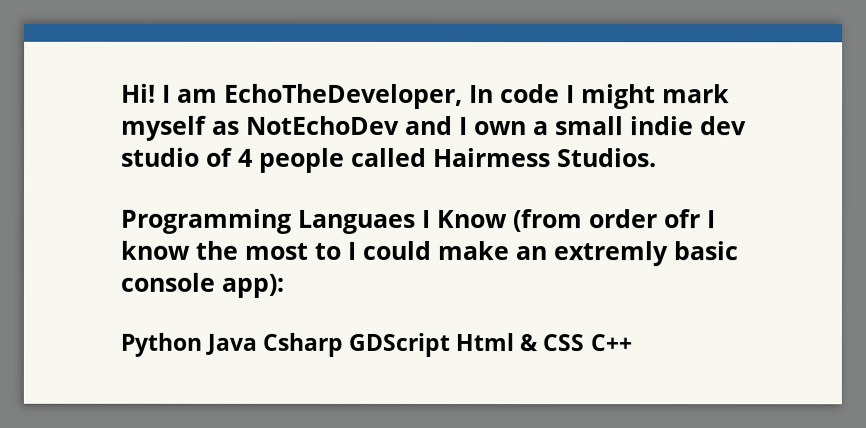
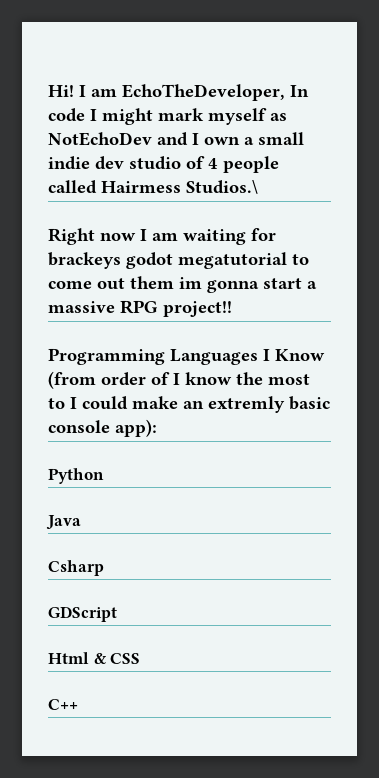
- I am EchoTheDeveloper, In code I might mark myself as NotEchoDev and I own a small indie dev studio of 4 people called Hairmess Studios.
+ I am EchoTheDeveloper, In code I might mark myself as NotEchoDev and I own a small indie dev studio of 4 people called Hairmess Studios.\
+ Right now I am waiting for brackeys godot megatutorial to come out them im gonna start a massive RPG project!!
- Programming Languaes I Know (from order ofr I know the most to I could make an extremly basic console app):
+ Programming Languages I Know (from order of I know the most to I could make an extremly basic console app):
- Python Java Csharp GDScript Html & CSS C++
+ Python
+ Java
+ Csharp
+ GDScript
+ Html & CSS
+ C++

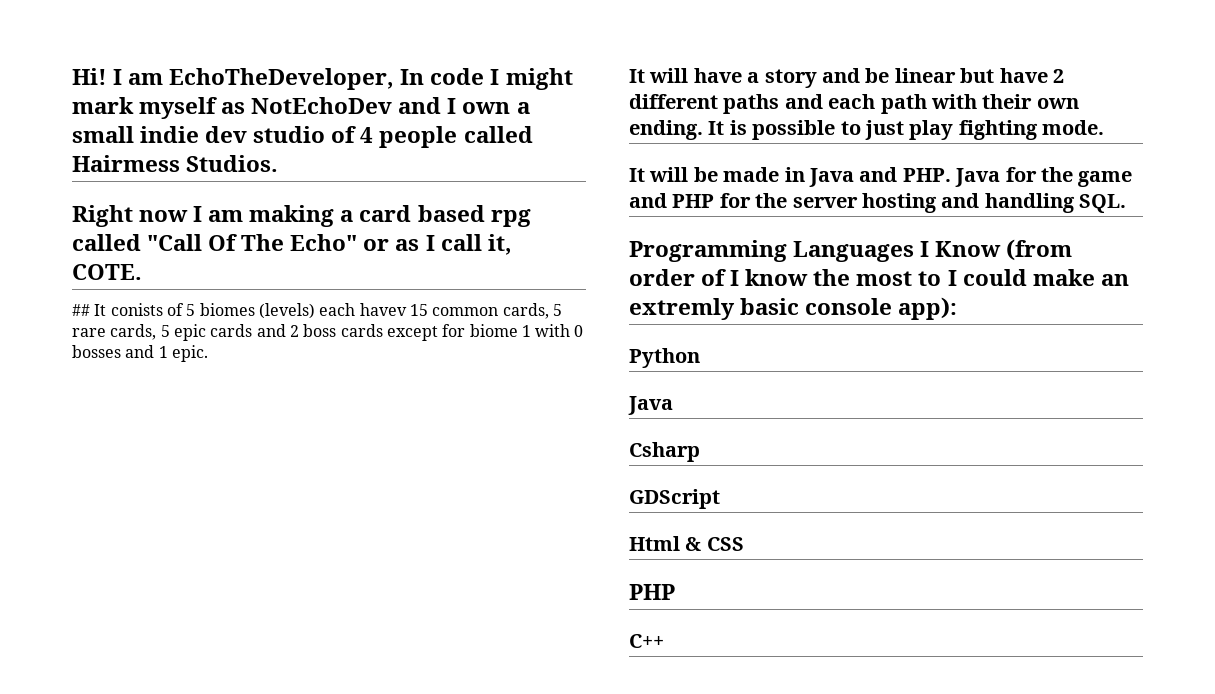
- I am EchoTheDeveloper, In code I might mark myself as NotEchoDev and I own a small indie dev studio of 4 people called Hairmess Studios.\
+ I am EchoTheDeveloper, In code I might mark myself as NotEchoDev and I own a small indie dev studio of 4 people called Hairmess Studios.
- Right now I am waiting for brackeys godot megatutorial to come out them im gonna start a massive RPG project!!
+ Right now I am making a card based rpg called "Call Of The Echo" or as I call it, COTE.
+ ## It conists of 5 biomes (levels) each havev 15 common cards, 5 rare cards, 5 epic cards and 2 boss cards except for biome 1 with 0 bosses and 1 epic.
+ It will have a story and be linear but have 2 different paths and each path with their own ending. It is possible to just play fighting mode.
+ It will be made in Java and PHP. Java for the game and PHP for the server hosting and handling SQL.
  Html & CSS
+ PHP

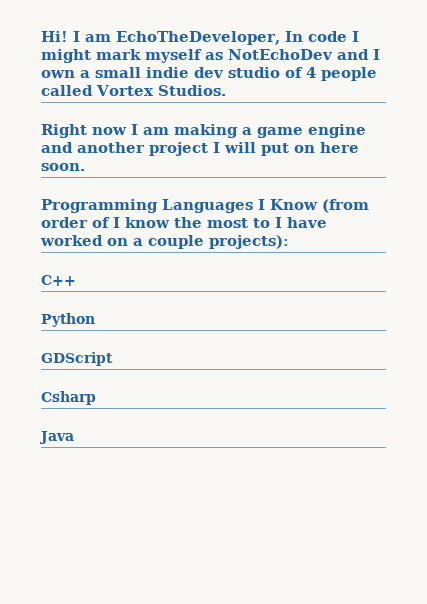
- I am EchoTheDeveloper, In code I might mark myself as NotEchoDev and I own a small indie dev studio of 4 people called Hairmess Studios.
+ I am EchoTheDeveloper, In code I might mark myself as NotEchoDev and I own a small indie dev studio of 4 people called Vortex Studios.
- Right now I am making a card based rpg called "Call Of The Echo" or as I call it, COTE.
- ## It conists of 5 biomes (levels) each havev 15 common cards, 5 rare cards, 5 epic cards and 2 boss cards except for biome 1 with 0 bosses and 1 epic.
- It will have a story and be linear but have 2 different paths and each path with their own ending. It is possible to just play fighting mode.
- It will be made in Java and PHP. Java for the game and PHP for the server hosting and handling SQL.
+ Right now I am making a game engine and another project I will put on here soon.
- Programming Languages I Know (from order of I know the most to I could make an extremly basic console app):
+ Programming Languages I Know (from order of I know the most to I have worked on a couple projects):
+ C++
  Python
- Java
+ GDScript
- GDScript
- Html & CSS
- PHP
- C++
+ Java

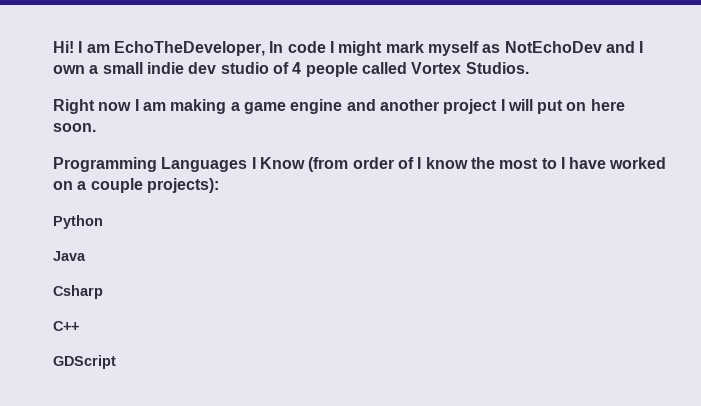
- C++
- GDScript
+ Java
- Java
+ C++
+ GDScript

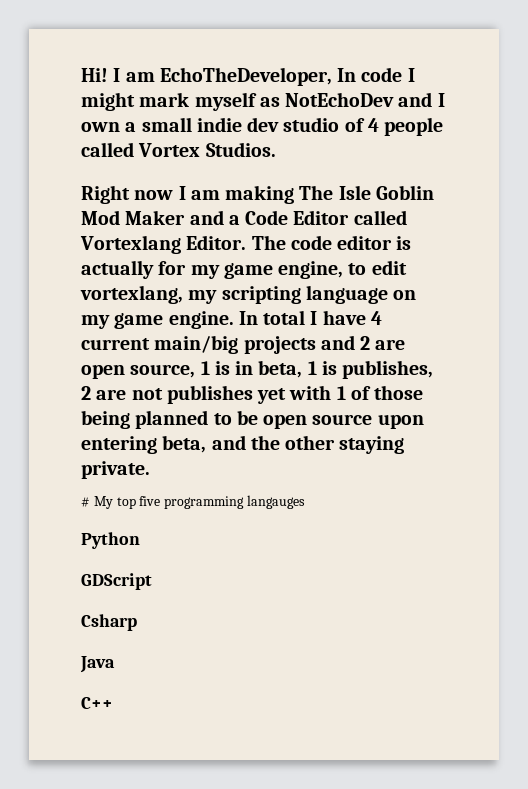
- Right now I am making a game engine and another project I will put on here soon.
- Programming Languages I Know (from order of I know the most to I have worked on a couple projects):
+ Right now I am making The Isle Goblin Mod Maker and a Code Editor called Vortexlang Editor. The code editor is actually for my game engine, to edit vortexlang, my scripting language on my game engine. In total I have 4 current main/big projects and 2 are open source, 1 is in beta, 1 is publishes, 2 are not publishes yet with 1 of those being planned to be open source upon entering beta, and the other staying private.
+ # My top five programming langauges
- Java
+ GDScript
+ Java
- GDScript

